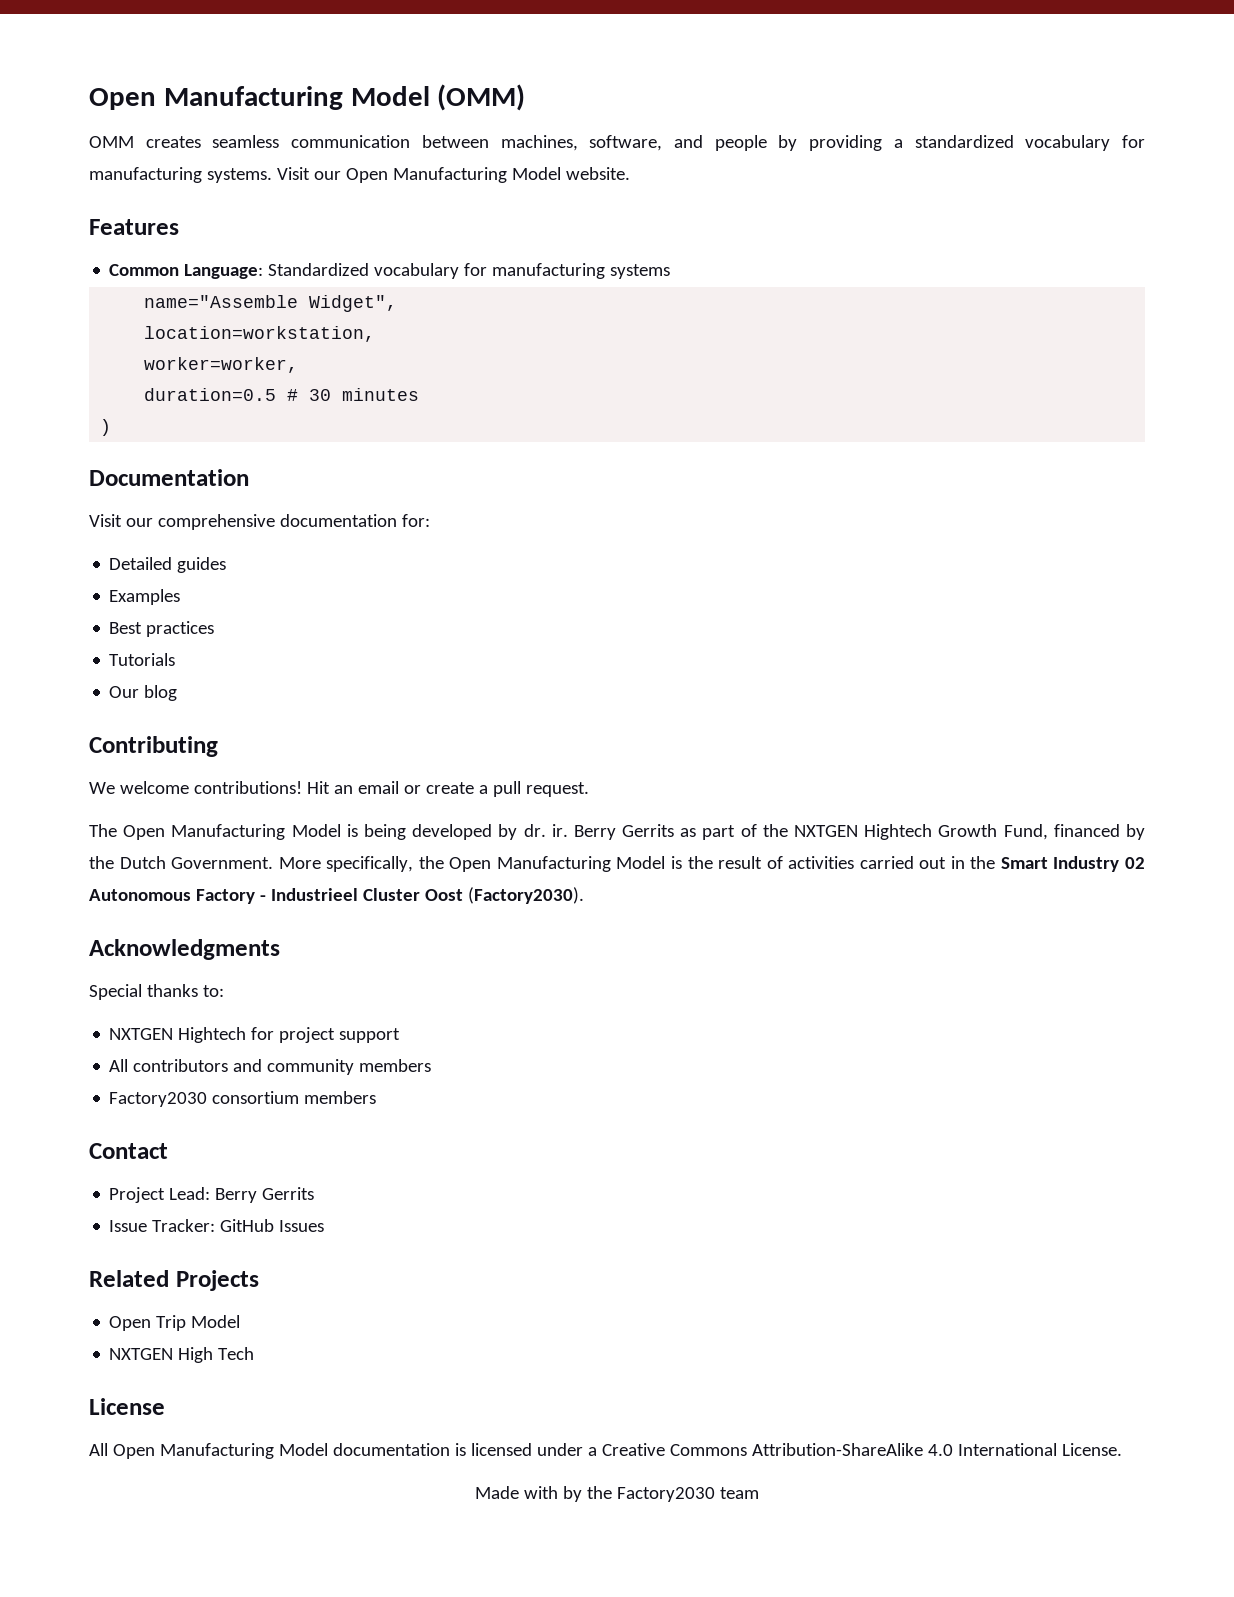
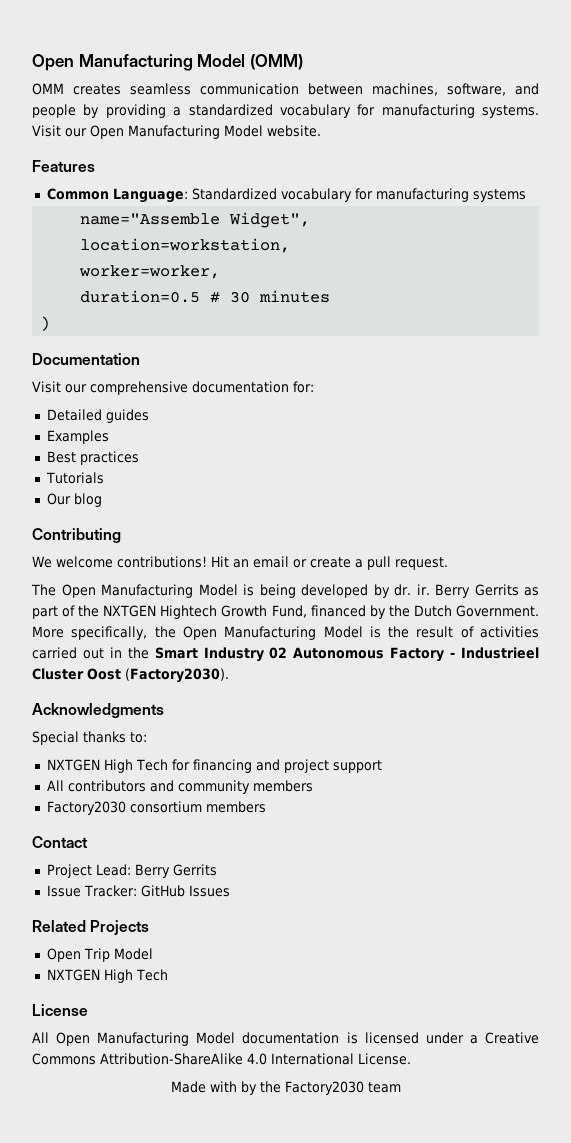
- NXTGEN Hightech for project support
+ NXTGEN High Tech for financing and project support

